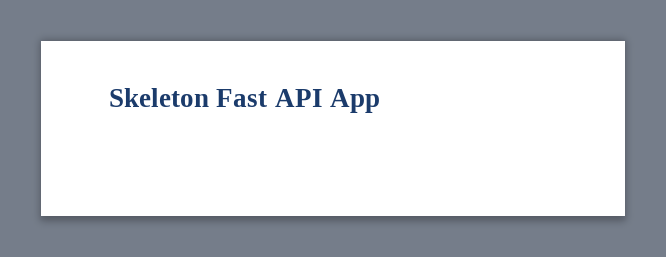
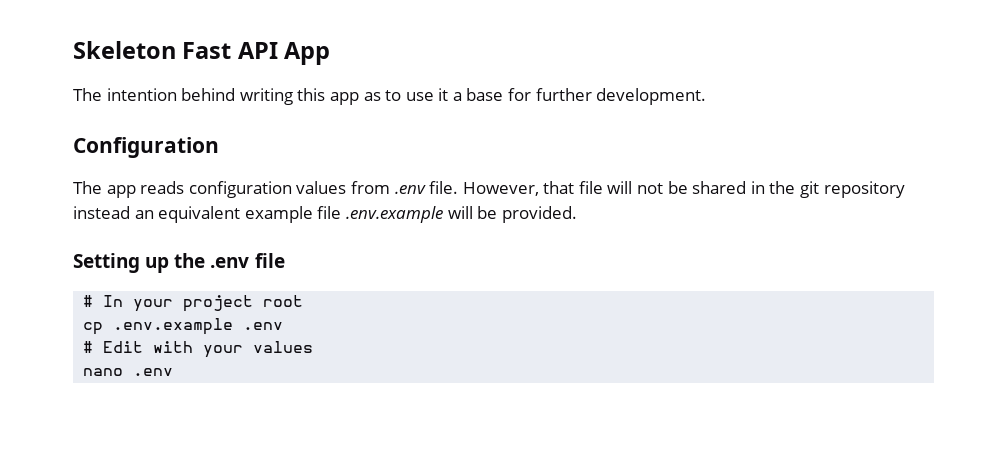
+ The intention behind writing this app as to use it a base for further development.
+ Configuration
+ The app reads configuration values from .env file. However, that file will not be shared in the git repository instead an equivalent example file .env.example will be provided.
+ Setting up the .env file
+ # In your project root
+ cp .env.example .env
+ # Edit with your values
+ nano .env

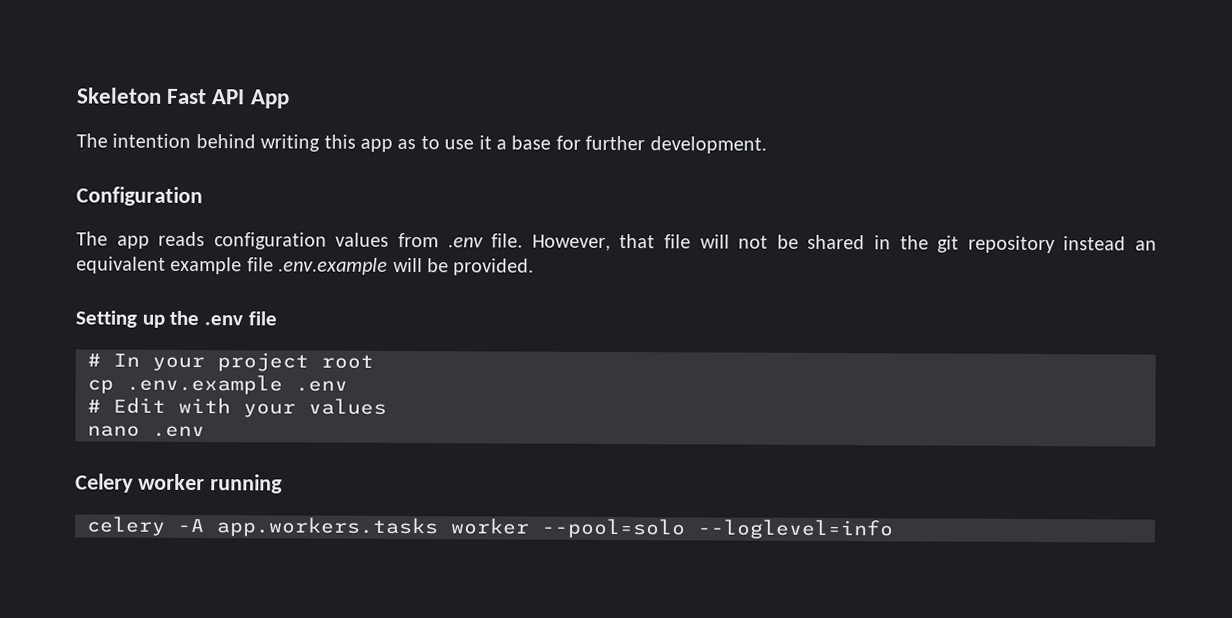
+ Celery worker running
+ celery -A app.workers.tasks worker --pool=solo --loglevel=info

